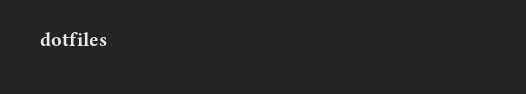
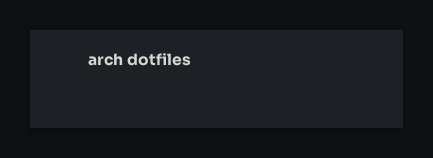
- dotfiles
+ arch dotfiles

